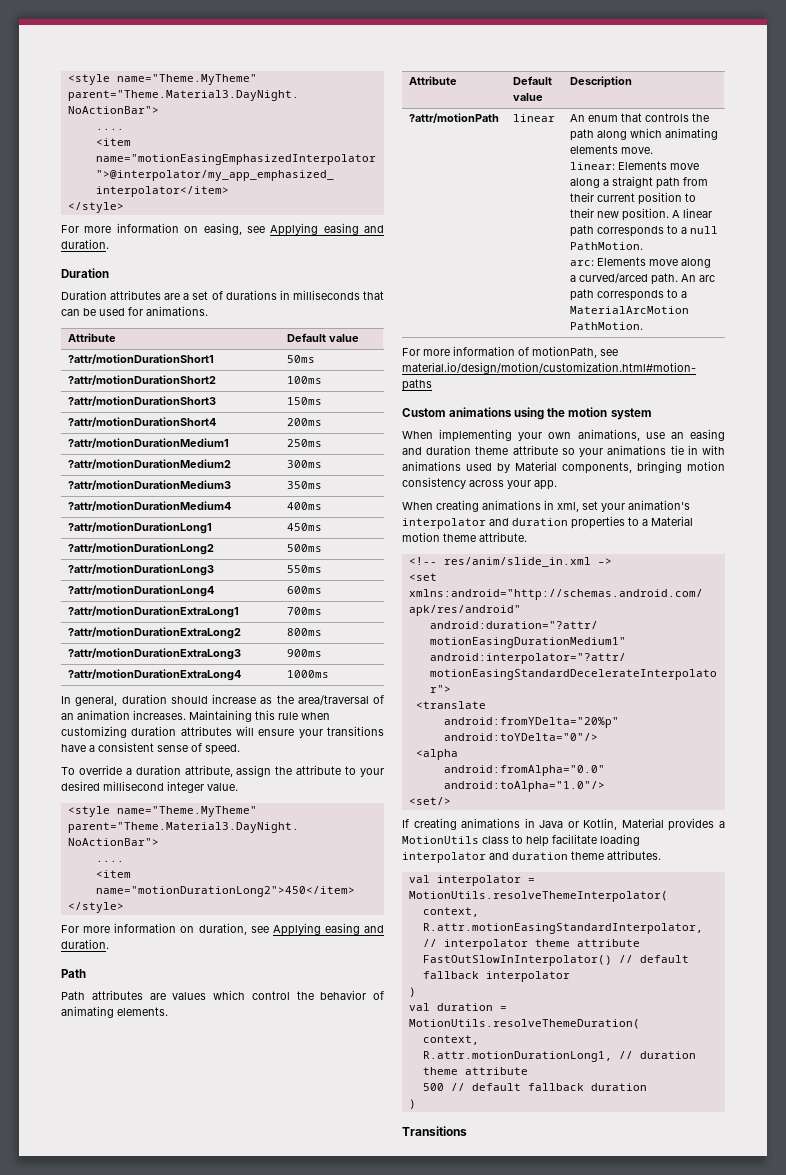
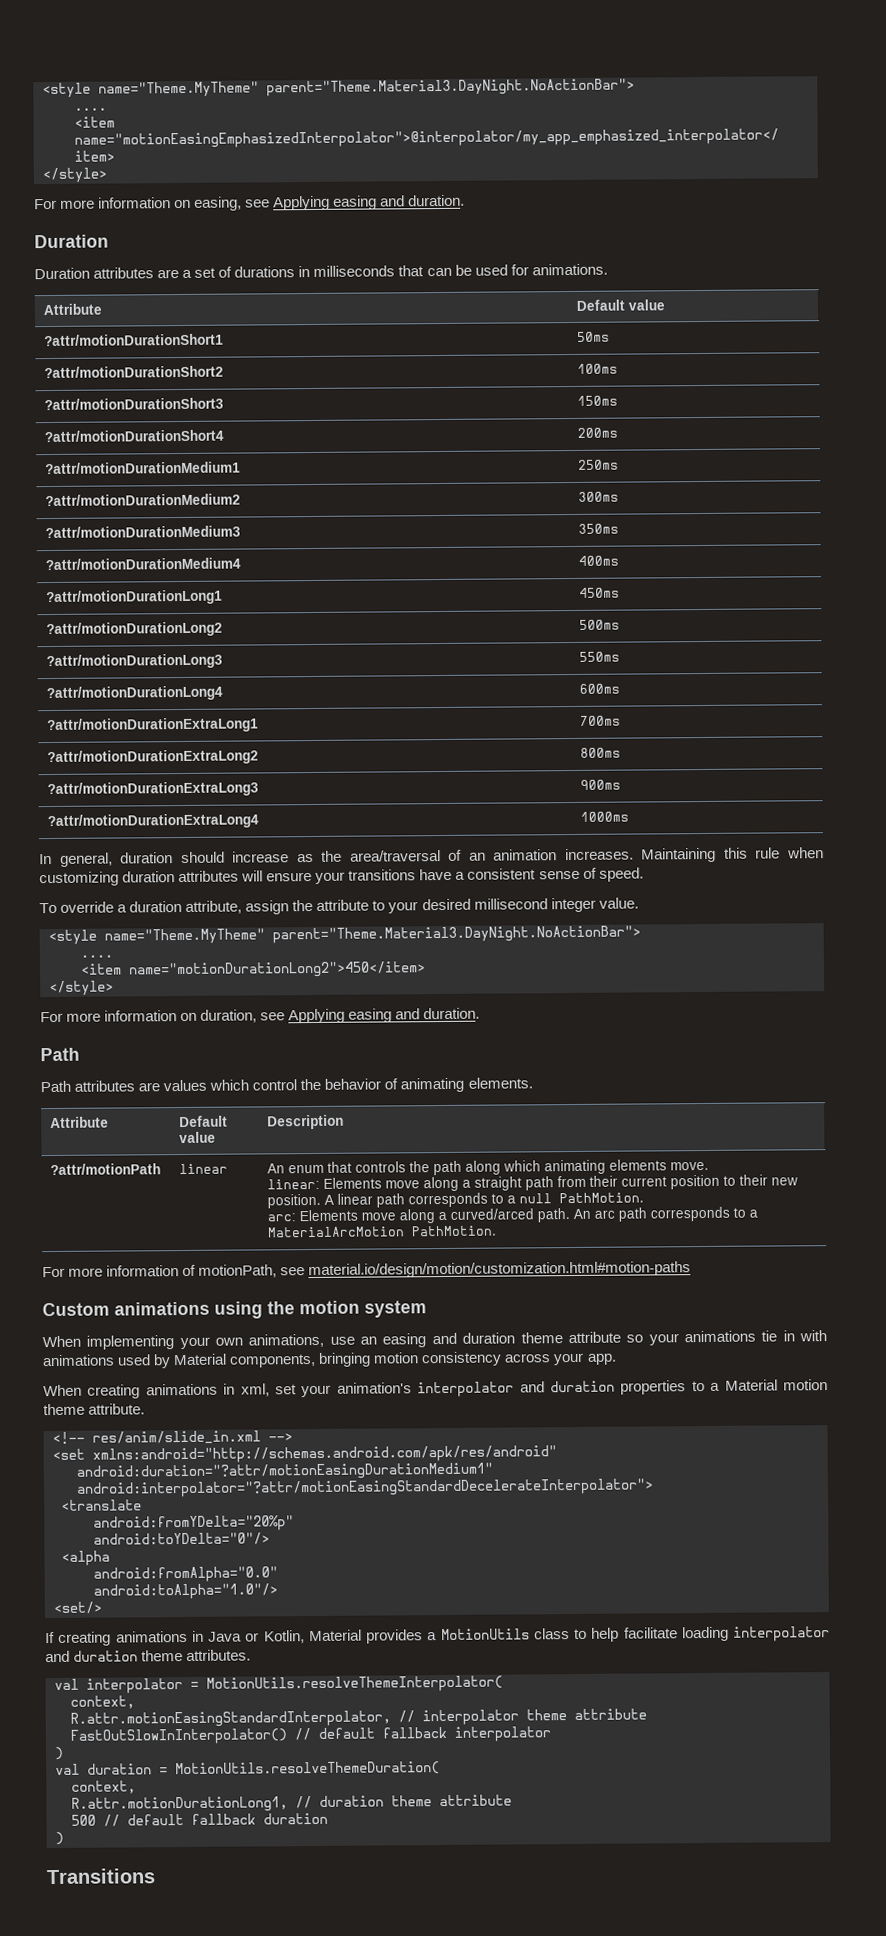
- <!-- res/anim/slide_in.xml –>
+ <!-- res/anim/slide_in.xml -->

